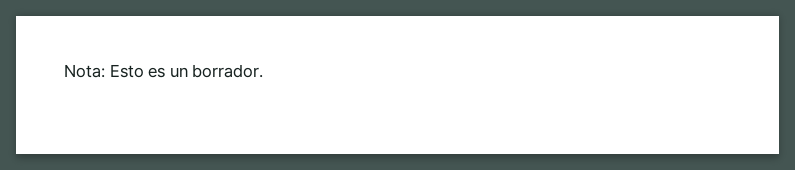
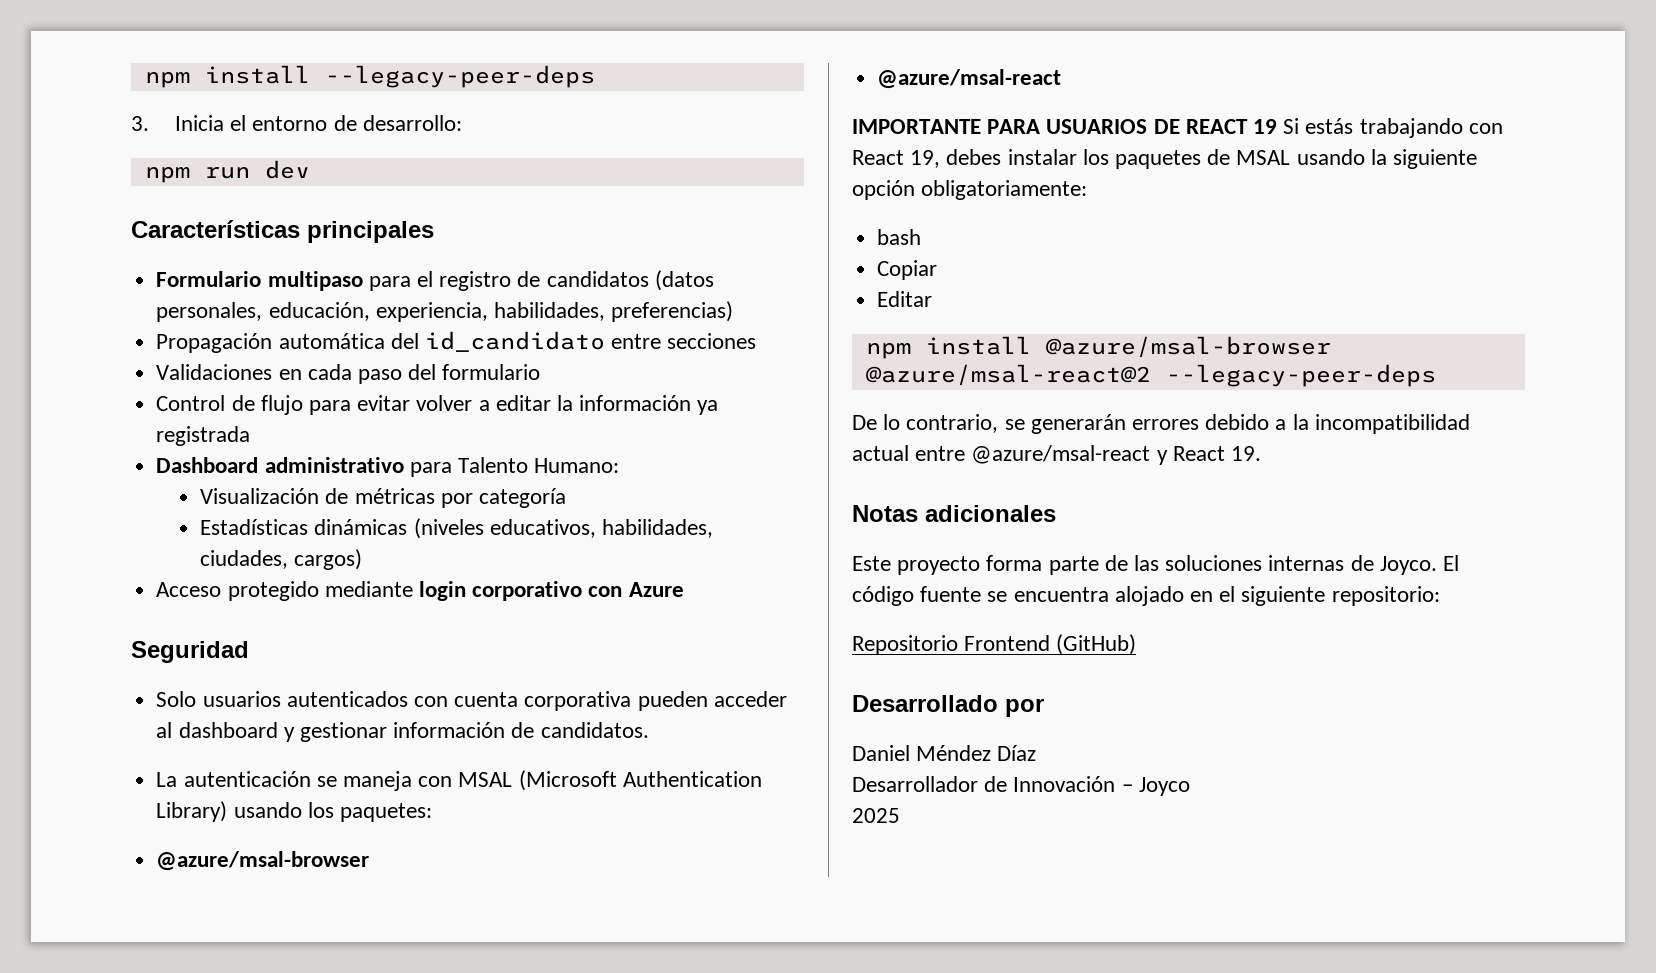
- Nota: Esto es un borrador.
+ npm install --legacy-peer-deps
+ 3. Inicia el entorno de desarrollo:
+ npm run dev
+ Características principales
+ Formulario multipaso para el registro de candidatos (datos personales, educación, experiencia, habilidades, preferencias)
+ Propagación automática del id_candidato entre secciones
+ Validaciones en cada paso del formulario
+ Control de flujo para evitar volver a editar la información ya registrada
+ Dashboard administrativo para Talento Humano:
+ Visualización de métricas por categoría
+ Estadísticas dinámicas (niveles educativos, habilidades, ciudades, cargos)
+ Acceso protegido mediante login corporativo con Azure
+ Seguridad
+ Solo usuarios autenticados con cuenta corporativa pueden acceder al dashboard y gestionar información de candidatos.
+ La autenticación se maneja con MSAL (Microsoft Authentication Library) usando los paquetes:
+ @azure/msal-browser
+ @azure/msal-react
+ IMPORTANTE PARA USUARIOS DE REACT 19 Si estás trabajando con React 19, debes instalar los paquetes de MSAL usando la siguiente opción obligatoriamente:
+ bash
+ Copiar
+ Editar
+ npm install @azure/msal-browser @azure/msal-react@2 --legacy-peer-deps
+ De lo contrario, se generarán errores debido a la incompatibilidad actual entre @azure/msal-react y React 19.
+ Notas adicionales
+ Este proyecto forma parte de las soluciones internas de Joyco. El código fuente se encuentra alojado en el siguiente repositorio:
+ Repositorio Frontend (GitHub)
+ Desarrollado por
+ Daniel Méndez Díaz
+ Desarrollador de Innovación – Joyco
+ 2025

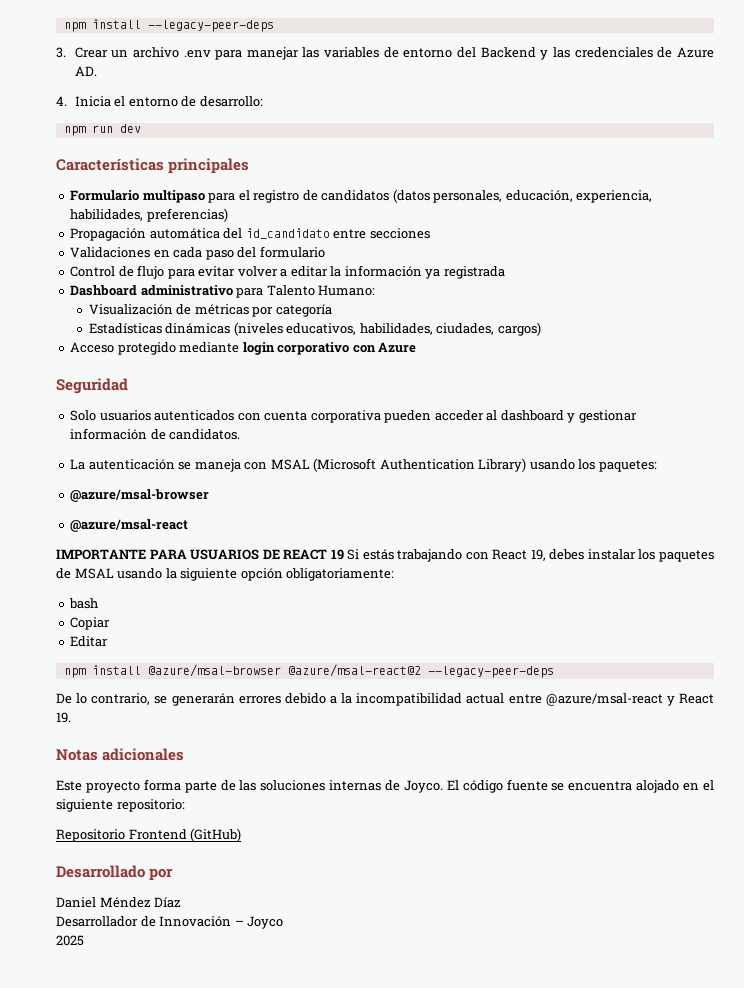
- 3. Inicia el entorno de desarrollo:
+ 3. Crear un archivo .env para manejar las variables de entorno del Backend y las credenciales de Azure AD.
+ 4. Inicia el entorno de desarrollo:

